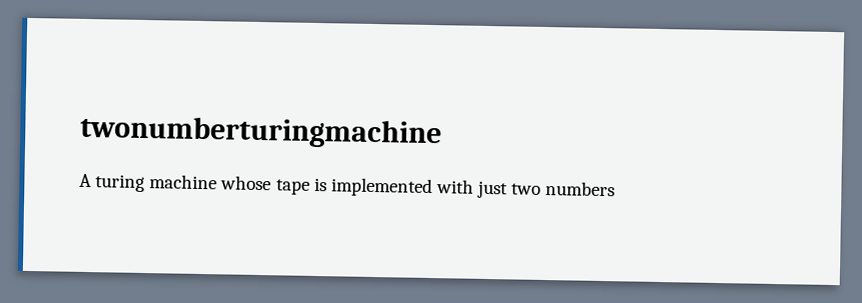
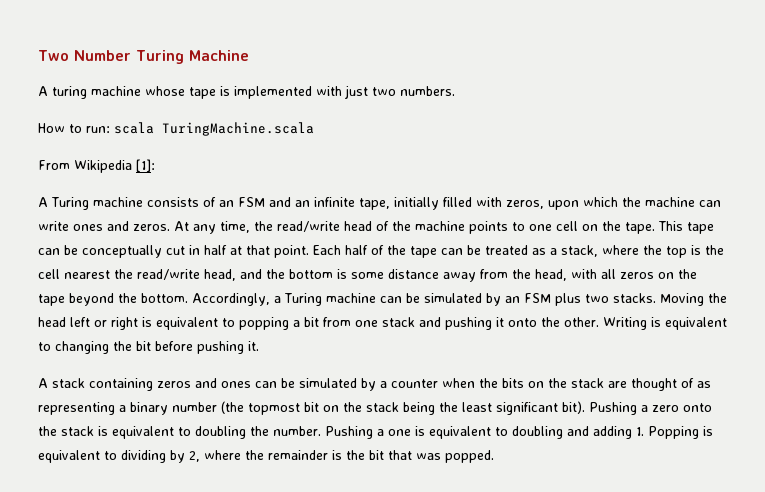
- twonumberturingmachine
+ Two Number Turing Machine
- A turing machine whose tape is implemented with just two numbers
+ A turing machine whose tape is implemented with just two numbers.
+ How to run: scala TuringMachine.scala
+ From Wikipedia [1]:
+ A Turing machine consists of an FSM and an infinite tape, initially filled with zeros, upon which the machine can write ones and zeros. At any time, the read/write head of the machine points to one cell on the tape. This tape can be conceptually cut in half at that point. Each half of the tape can be treated as a stack, where the top is the cell nearest the read/write head, and the bottom is some distance away from the head, with all zeros on the tape beyond the bottom. Accordingly, a Turing machine can be simulated by an FSM plus two stacks. Moving the head left or right is equivalent to popping a bit from one stack and pushing it onto the other. Writing is equivalent to changing the bit before pushing it.
+ A stack containing zeros and ones can be simulated by a counter when the bits on the stack are thought of as representing a binary number (the topmost bit on the stack being the least significant bit). Pushing a zero onto the stack is equivalent to doubling the number. Pushing a one is equivalent to doubling and adding 1. Popping is equivalent to dividing by 2, where the remainder is the bit that was popped.

